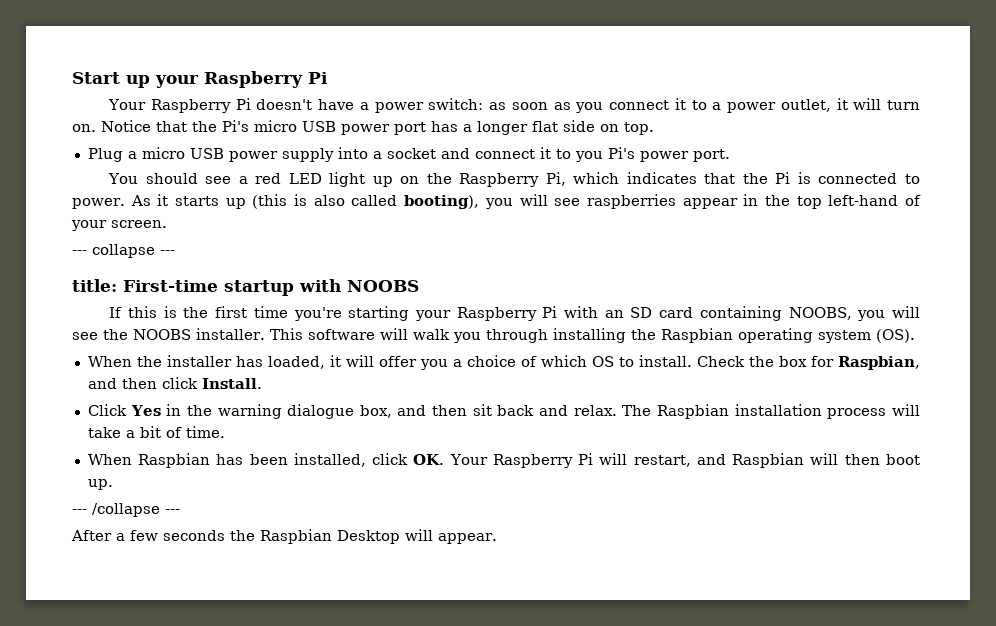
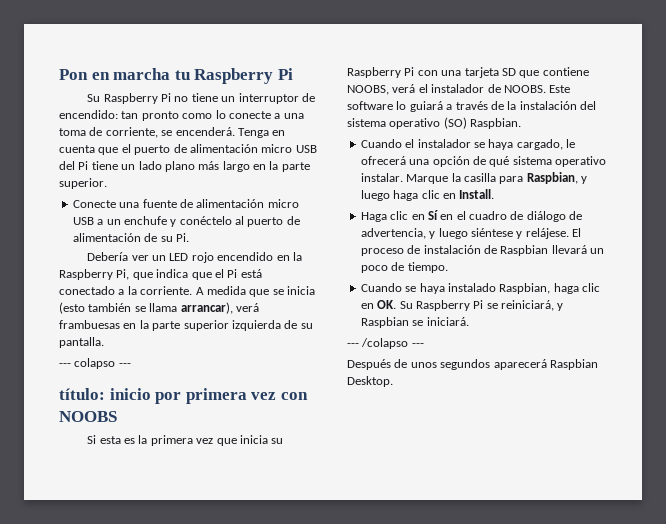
- Start up your Raspberry Pi
+ Pon en marcha tu Raspberry Pi
- Your Raspberry Pi doesn't have a power switch: as soon as you connect it to a power outlet, it will turn on. Notice that the Pi's micro USB power port has a longer flat side on top.
- Plug a micro USB power supply into a socket and connect it to you Pi's power port.
- You should see a red LED light up on the Raspberry Pi, which indicates that the Pi is connected to power. As it starts up (this is also called booting), you will see raspberries appear in the top left-hand of your screen.
- --- collapse ---
- title: First-time startup with NOOBS
- If this is the first time you're starting your Raspberry Pi with an SD card containing NOOBS, you will see the NOOBS installer. This software will walk you through installing the Raspbian operating system (OS).
- When the installer has loaded, it will offer you a choice of which OS to install. Check the box for Raspbian, and then click Install.
- Click Yes in the warning dialogue box, and then sit back and relax. The Raspbian installation process will take a bit of time.
- When Raspbian has been installed, click OK. Your Raspberry Pi will restart, and Raspbian will then boot up.
- --- /collapse ---
- After a few seconds the Raspbian Desktop will appear.
+ Su Raspberry Pi no tiene un interruptor de encendido: tan pronto como lo conecte a una toma de corriente, se encenderá. Tenga en cuenta que el puerto de alimentación micro USB del Pi tiene un lado plano más largo en la parte superior.
+ Conecte una fuente de alimentación micro USB a un enchufe y conéctelo al puerto de alimentación de su Pi.
+ Debería ver un LED rojo encendido en la Raspberry Pi, que indica que el Pi está conectado a la corriente. A medida que se inicia (esto también se llama arrancar), verá frambuesas en la parte superior izquierda de su pantalla.
+ --- colapso ---
+ título: inicio por primera vez con NOOBS
+ Si esta es la primera vez que inicia su Raspberry Pi con una tarjeta SD que contiene NOOBS, verá el instalador de NOOBS. Este software lo guiará a través de la instalación del sistema operativo (SO) Raspbian.
+ Cuando el instalador se haya cargado, le ofrecerá una opción de qué sistema operativo instalar. Marque la casilla para Raspbian, y luego haga clic en Install.
+ Haga clic en Sí en el cuadro de diálogo de advertencia, y luego siéntese y relájese. El proceso de instalación de Raspbian llevará un poco de tiempo.
+ Cuando se haya instalado Raspbian, haga clic en OK. Su Raspberry Pi se reiniciará, y Raspbian se iniciará.
+ --- /colapso ---
+ Después de unos segundos aparecerá Raspbian Desktop.

